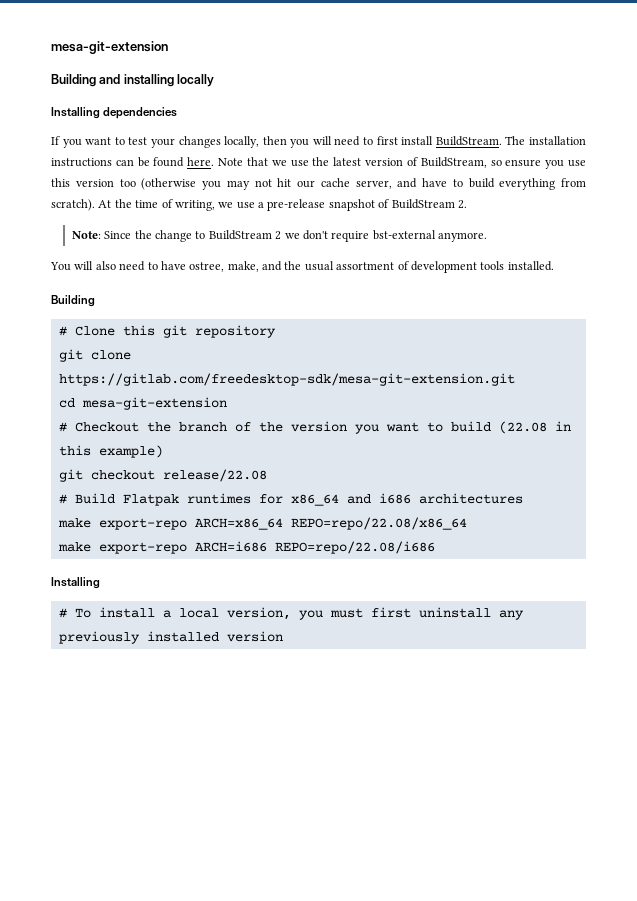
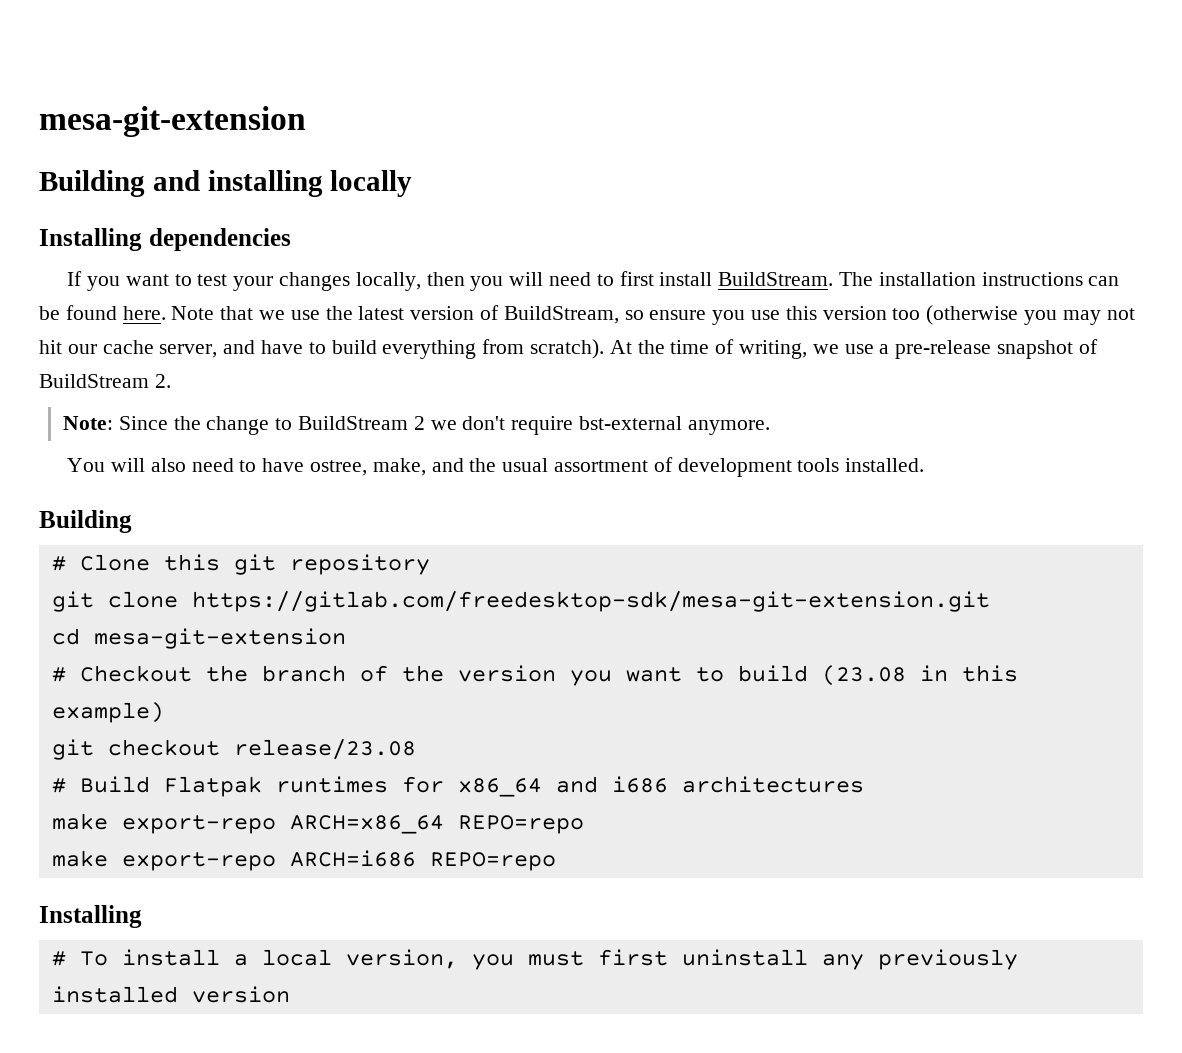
- # Checkout the branch of the version you want to build (22.08 in this example)
+ # Checkout the branch of the version you want to build (23.08 in this example)
- git checkout release/22.08
+ git checkout release/23.08
- make export-repo ARCH=x86_64 REPO=repo/22.08/x86_64
+ make export-repo ARCH=x86_64 REPO=repo
- make export-repo ARCH=i686 REPO=repo/22.08/i686
+ make export-repo ARCH=i686 REPO=repo

